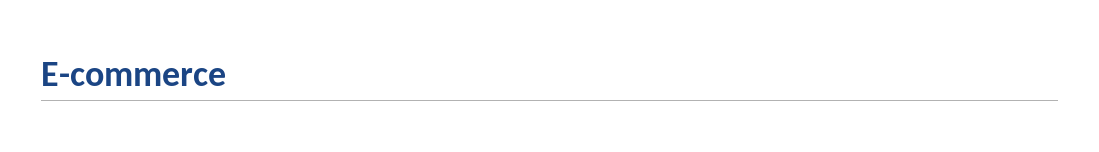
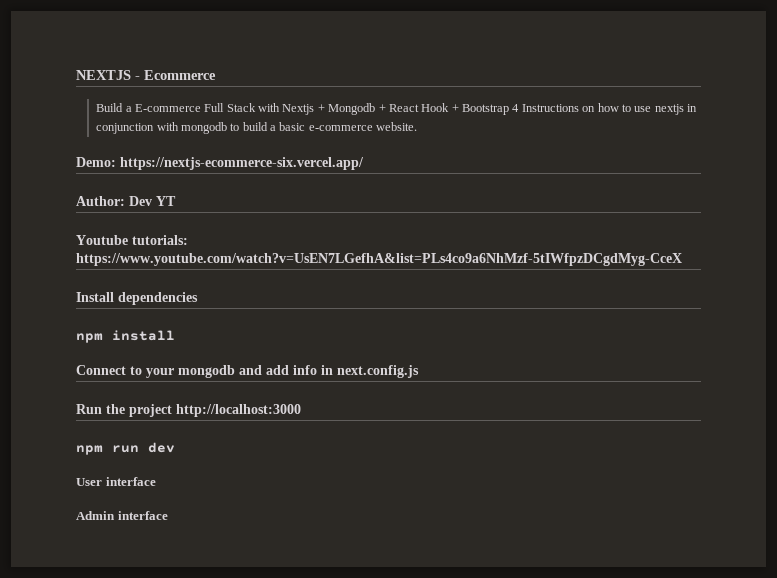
- E-commerce
+ NEXTJS - Ecommerce
+ Build a E-commerce Full Stack with Nextjs + Mongodb + React Hook + Bootstrap 4 Instructions on how to use nextjs in conjunction with mongodb to build a basic e-commerce website.
+ Demo: https://nextjs-ecommerce-six.vercel.app/
+ Author: Dev YT
+ Youtube tutorials: https://www.youtube.com/watch?v=UsEN7LGefhA&list=PLs4co9a6NhMzf-5tIWfpzDCgdMyg-CceX
+ Install dependencies
+ npm install
+ Connect to your mongodb and add info in next.config.js
+ Run the project http://localhost:3000
+ npm run dev
+ User interface
+ Admin interface

